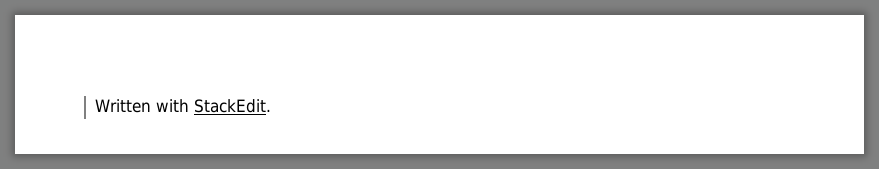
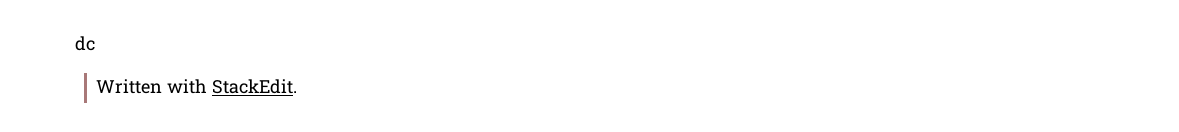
+ dc

